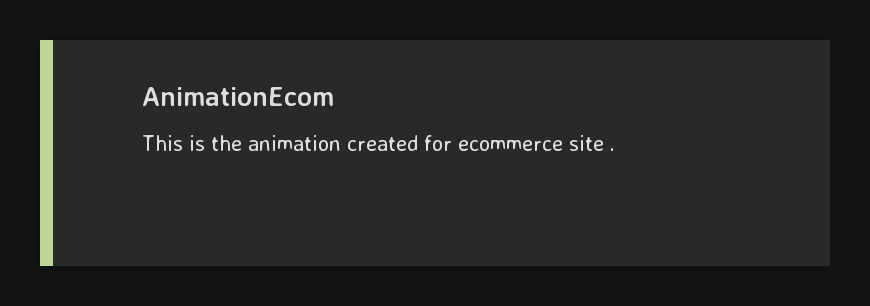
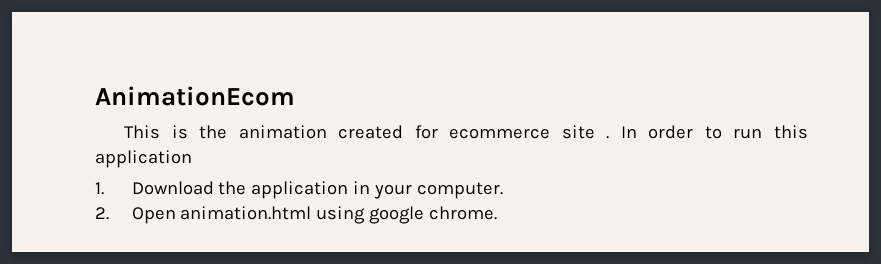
+ In order to run this application
+ 1. Download the application in your computer.
+ 2. Open animation.html using google chrome.

